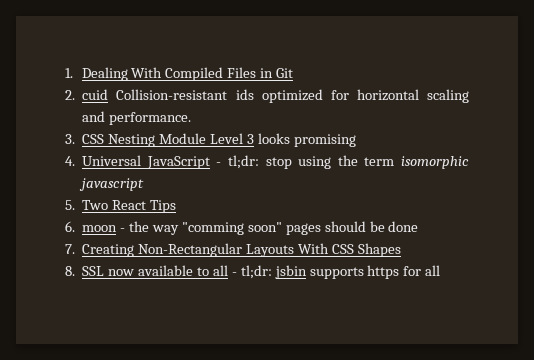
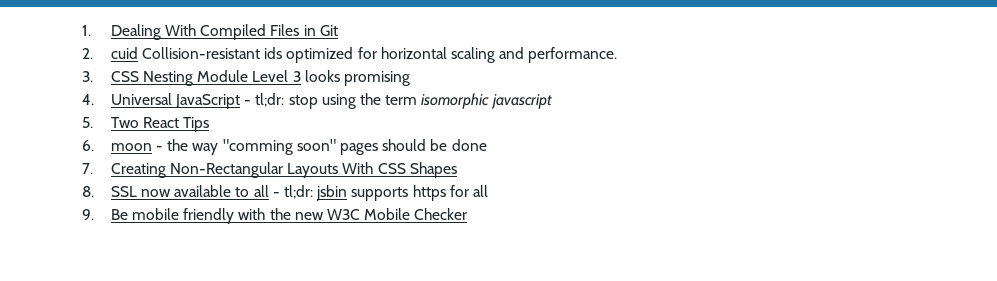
+ 9. Be mobile friendly with the new W3C Mobile Checker

